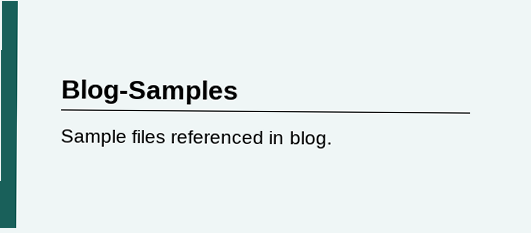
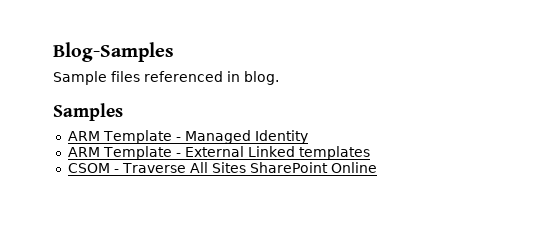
+ Samples
+ ARM Template - Managed Identity
+ ARM Template - External Linked templates
+ CSOM - Traverse All Sites SharePoint Online

